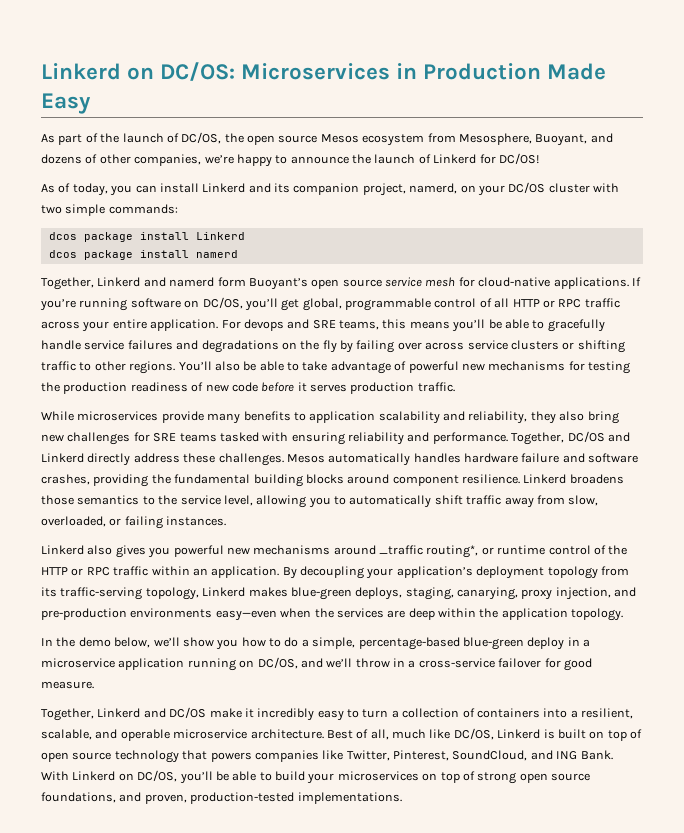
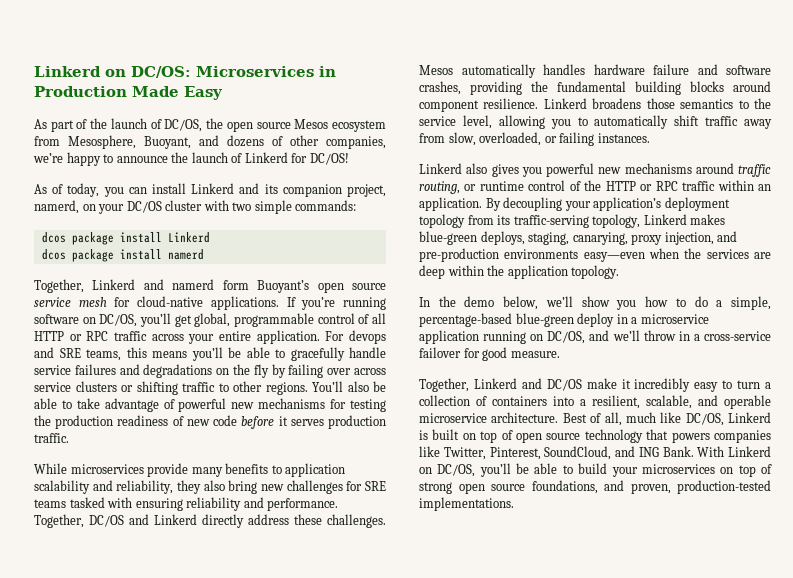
- Linkerd also gives you powerful new mechanisms around _traffic routing*, or runtime control of the HTTP or RPC traffic within an application.
+ Linkerd also gives you powerful new mechanisms around traffic routing, or runtime control of the HTTP or RPC traffic within an application.

